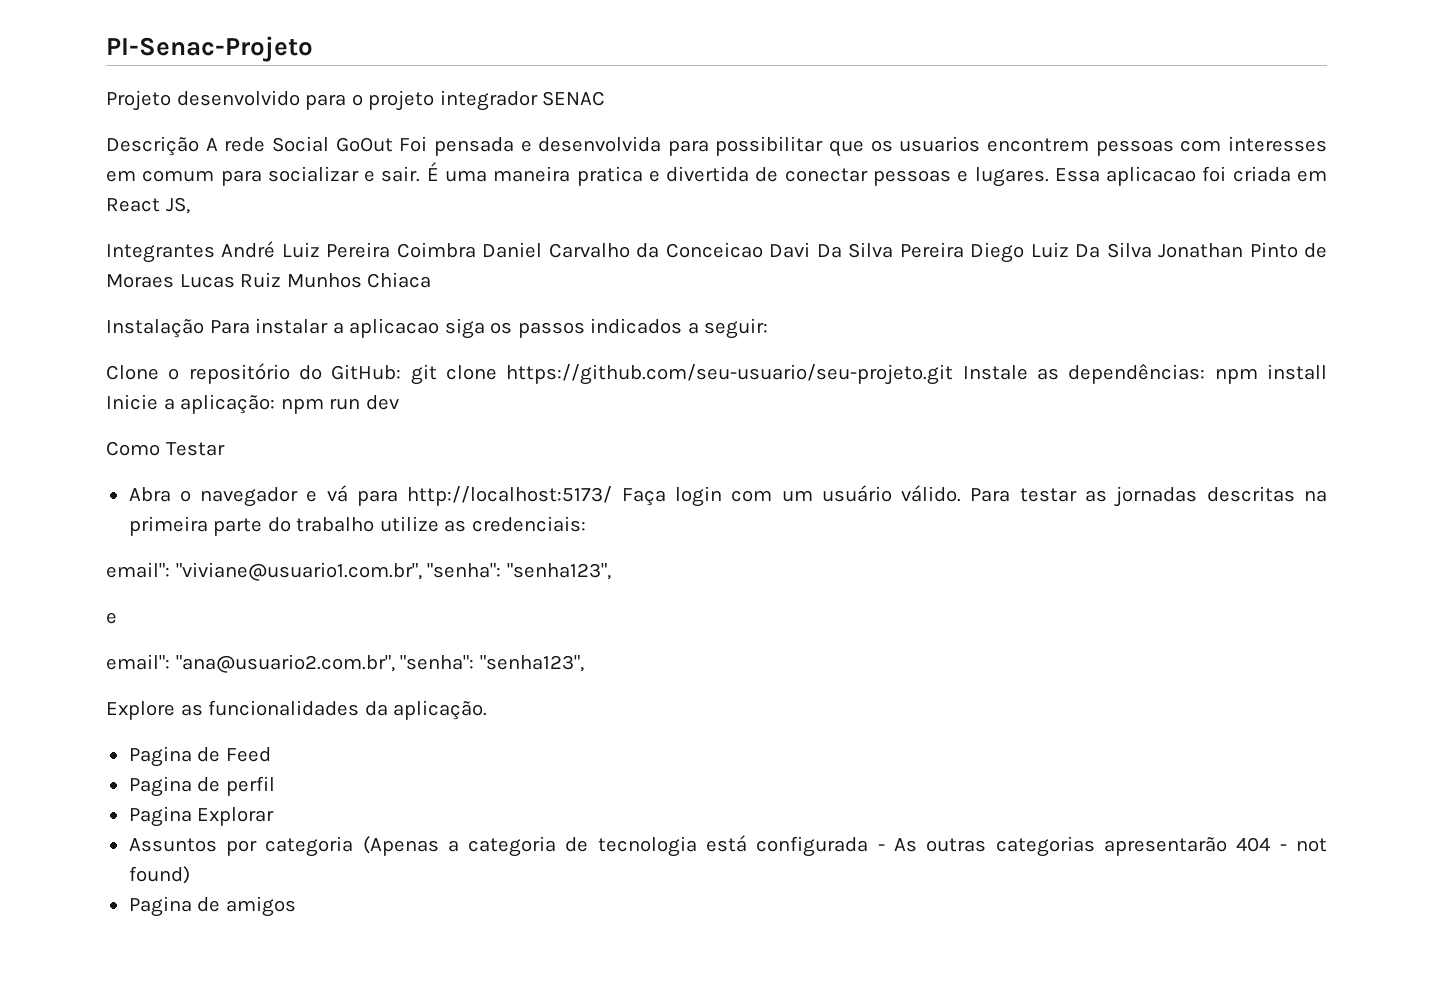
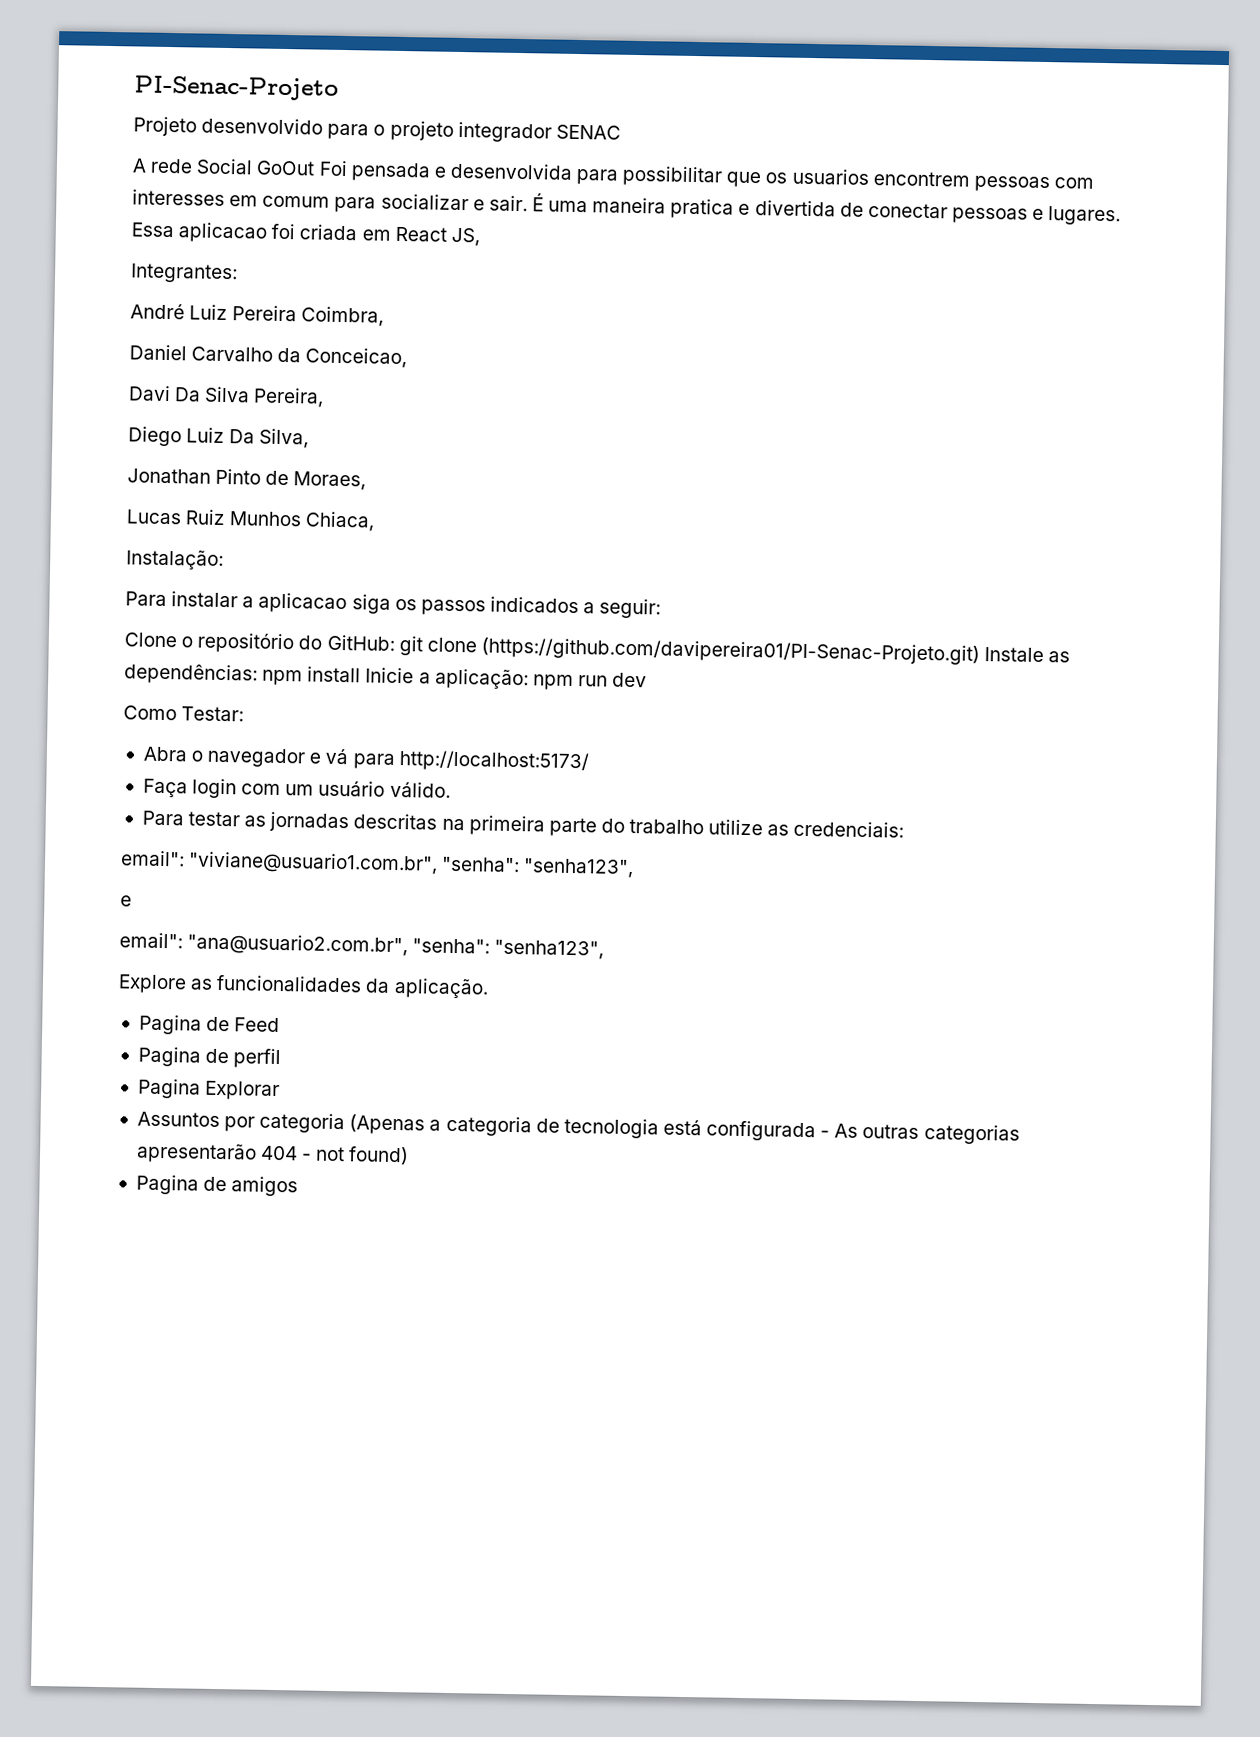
- Descrição A rede Social GoOut Foi pensada e desenvolvida para possibilitar que os usuarios encontrem pessoas com interesses em comum para socializar e sair.
+ A rede Social GoOut Foi pensada e desenvolvida para possibilitar que os usuarios encontrem pessoas com interesses em comum para socializar e sair.
- Integrantes André Luiz Pereira Coimbra Daniel Carvalho da Conceicao Davi Da Silva Pereira Diego Luiz Da Silva Jonathan Pinto de Moraes Lucas Ruiz Munhos Chiaca
- Instalação Para instalar a aplicacao siga os passos indicados a seguir:
+ Integrantes:
+ André Luiz Pereira Coimbra,
+ Daniel Carvalho da Conceicao,
+ Davi Da Silva Pereira,
+ Diego Luiz Da Silva,
+ Jonathan Pinto de Moraes,
+ Lucas Ruiz Munhos Chiaca,
+ Instalação:
+ Para instalar a aplicacao siga os passos indicados a seguir:
- Clone o repositório do GitHub: git clone https://github.com/seu-usuario/seu-projeto.git Instale as dependências: npm install Inicie a aplicação: npm run dev
+ Clone o repositório do GitHub: git clone (https://github.com/davipereira01/PI-Senac-Projeto.git) Instale as dependências: npm install Inicie a aplicação: npm run dev
- Como Testar
+ Como Testar:
- Abra o navegador e vá para http://localhost:5173/ Faça login com um usuário válido. Para testar as jornadas descritas na primeira parte do trabalho utilize as credenciais:
+ Abra o navegador e vá para http://localhost:5173/
+ Faça login com um usuário válido.
+ Para testar as jornadas descritas na primeira parte do trabalho utilize as credenciais:

